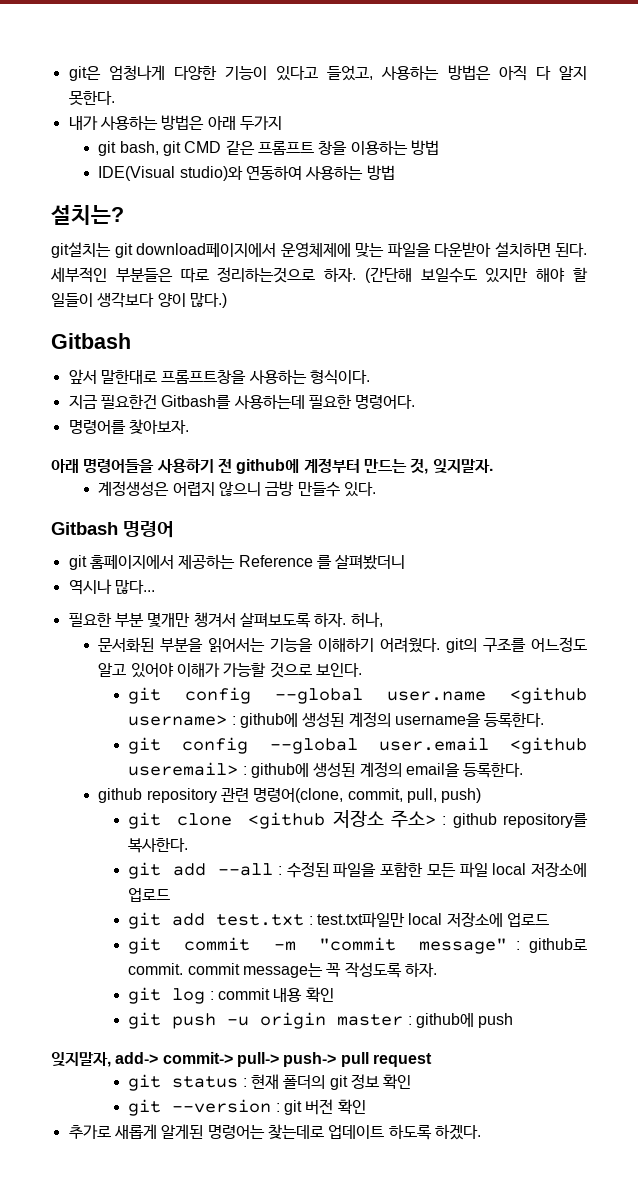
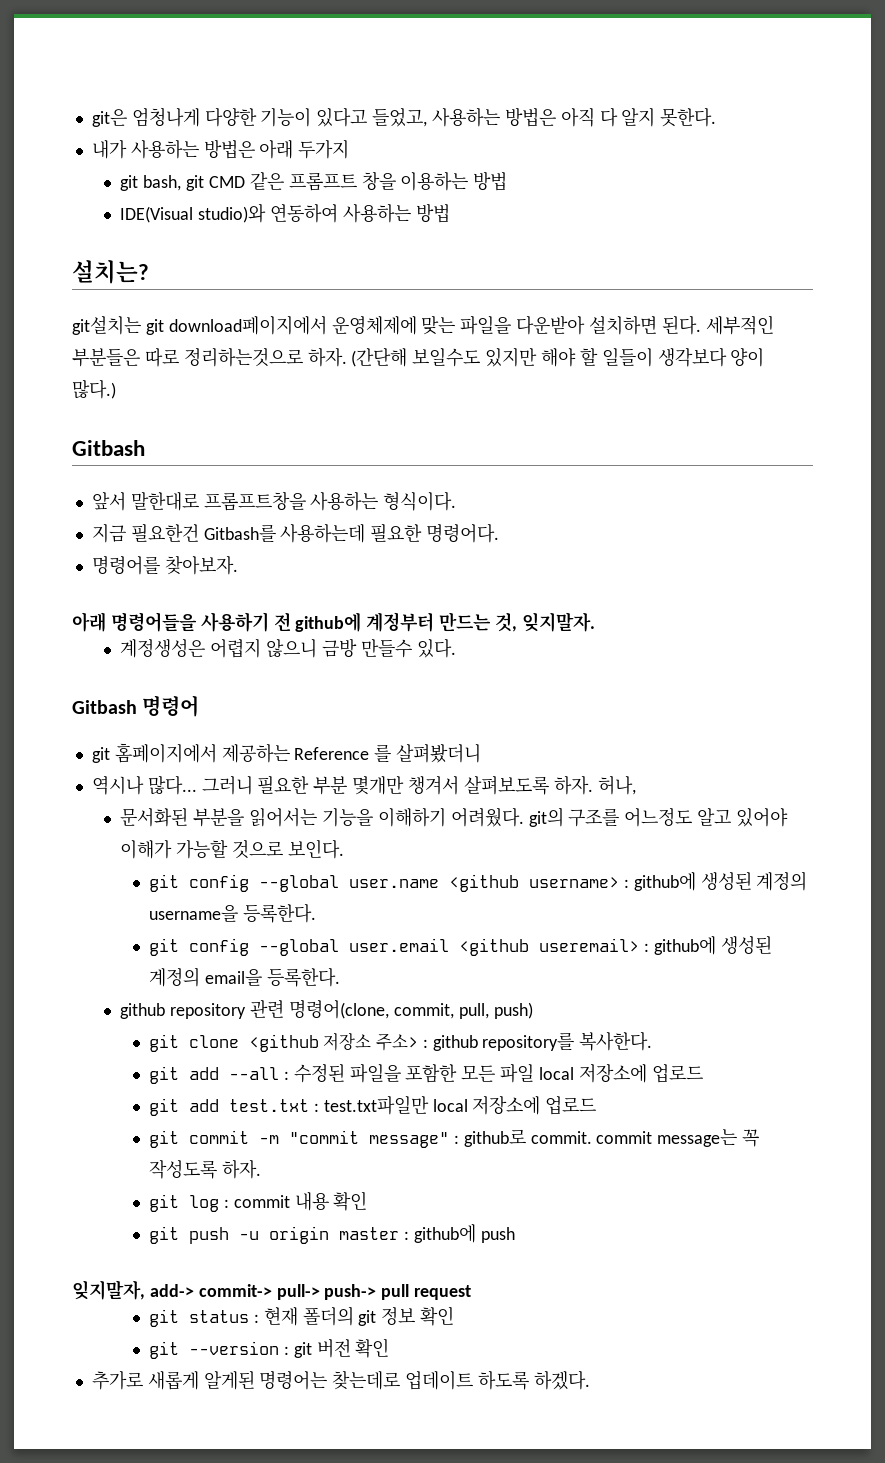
- 역시나 많다...
- 필요한 부분 몇개만 챙겨서 살펴보도록 하자.
+ 역시나 많다... 그러니 필요한 부분 몇개만 챙겨서 살펴보도록 하자.

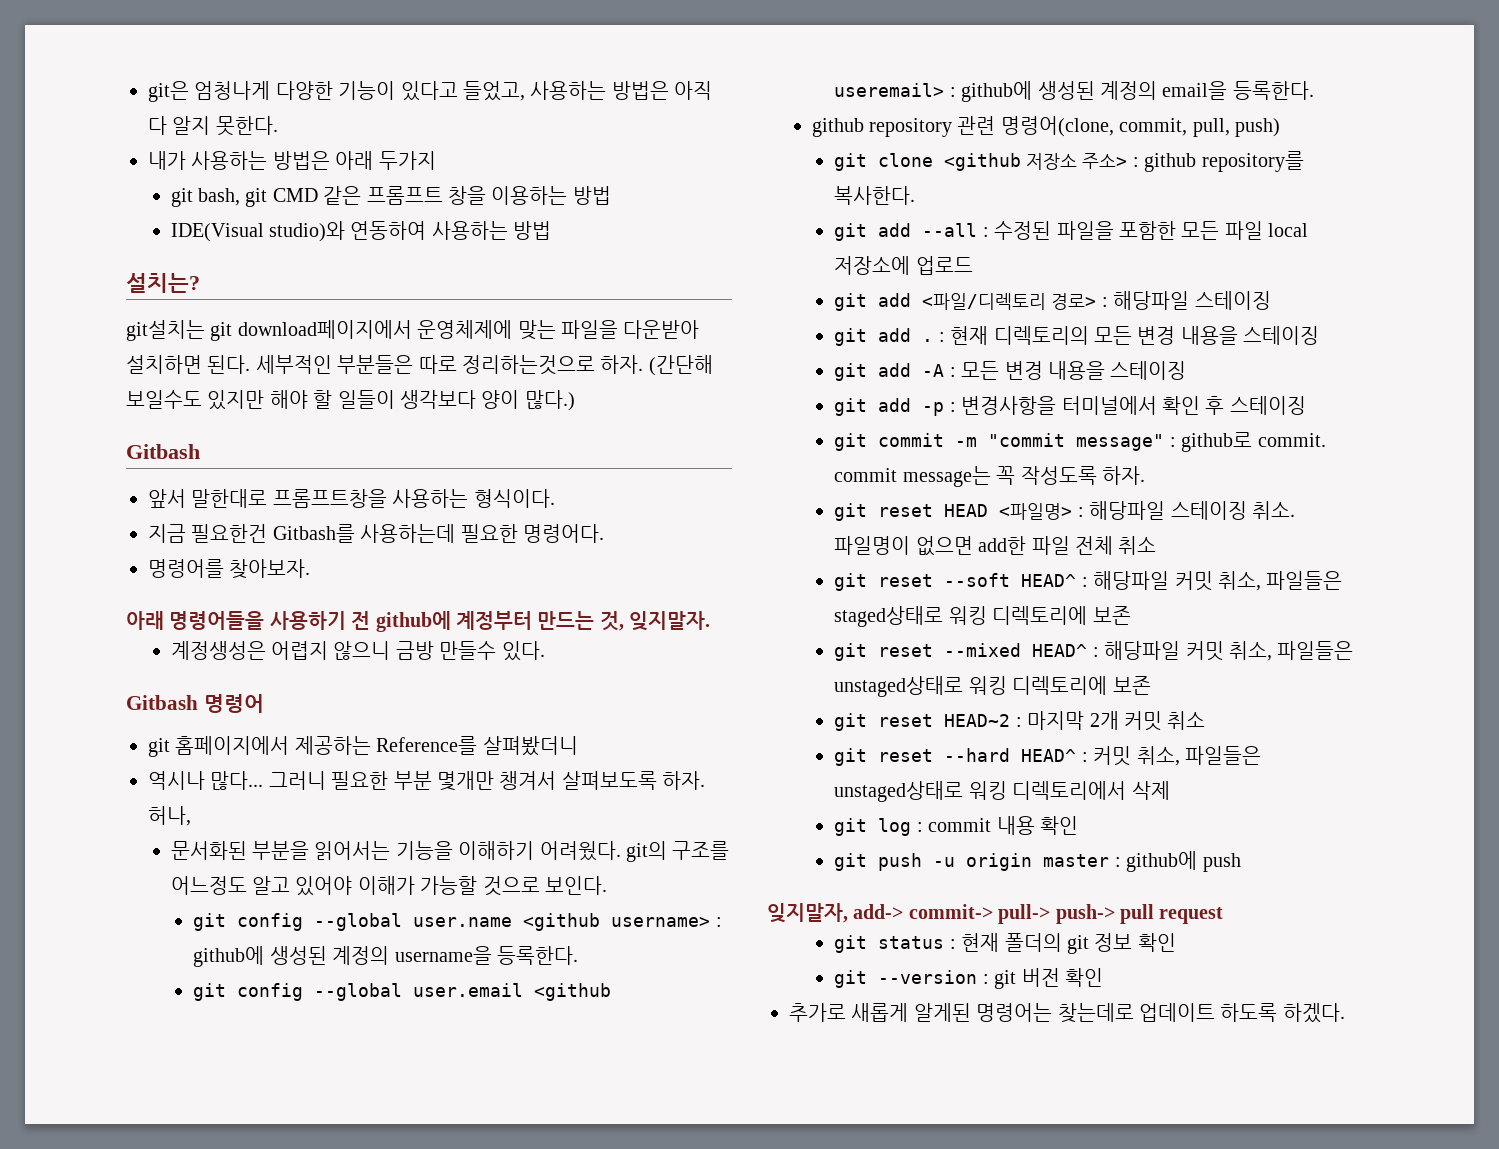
- git 홈페이지에서 제공하는 Reference 를 살펴봤더니
+ git 홈페이지에서 제공하는 Reference를 살펴봤더니
- git add test.txt : test.txt파일만 local 저장소에 업로드
+ git add <파일/디렉토리 경로> : 해당파일 스테이징
+ git add . : 현재 디렉토리의 모든 변경 내용을 스테이징
+ git add -A : 모든 변경 내용을 스테이징
+ git add -p : 변경사항을 터미널에서 확인 후 스테이징
+ git reset HEAD <파일명> : 해당파일 스테이징 취소. 파일명이 없으면 add한 파일 전체 취소
+ git reset --soft HEAD^ : 해당파일 커밋 취소, 파일들은 staged상태로 워킹 디렉토리에 보존
+ git reset --mixed HEAD^ : 해당파일 커밋 취소, 파일들은 unstaged상태로 워킹 디렉토리에 보존
+ git reset HEAD~2 : 마지막 2개 커밋 취소
+ git reset --hard HEAD^ : 커밋 취소, 파일들은 unstaged상태로 워킹 디렉토리에서 삭제

